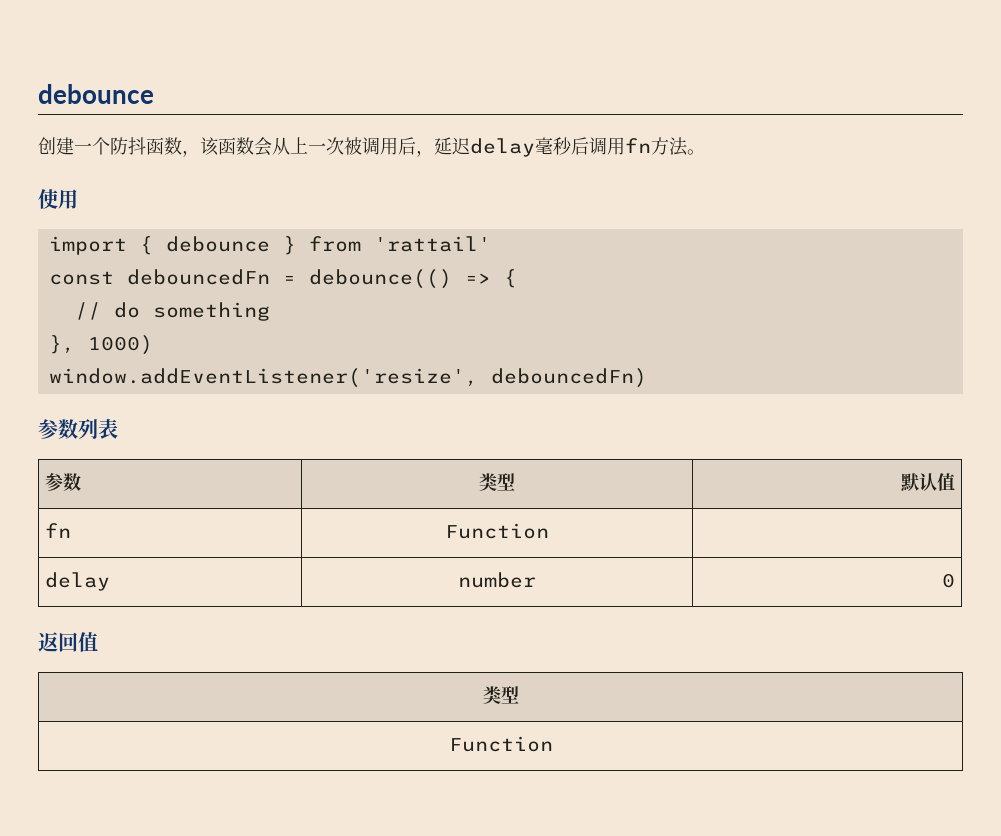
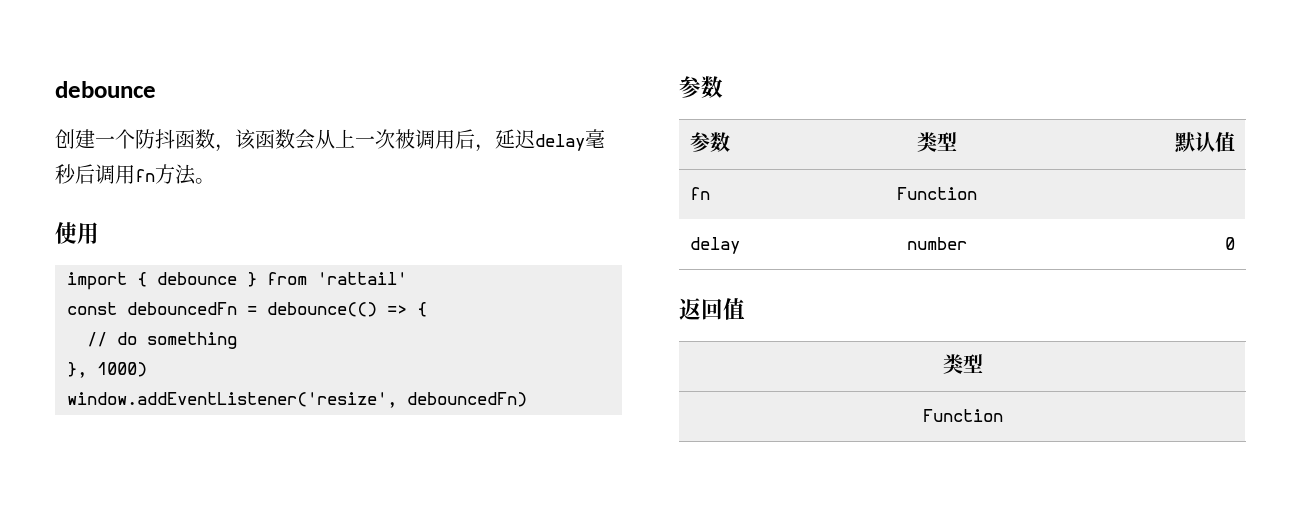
  window.addEventListener('resize', debouncedFn)
- 参数列表
+ 参数

